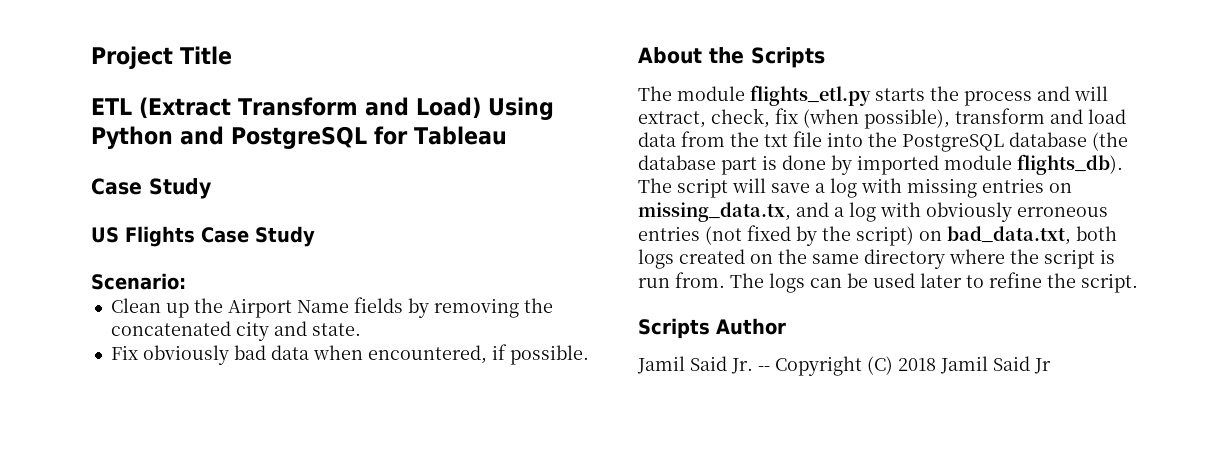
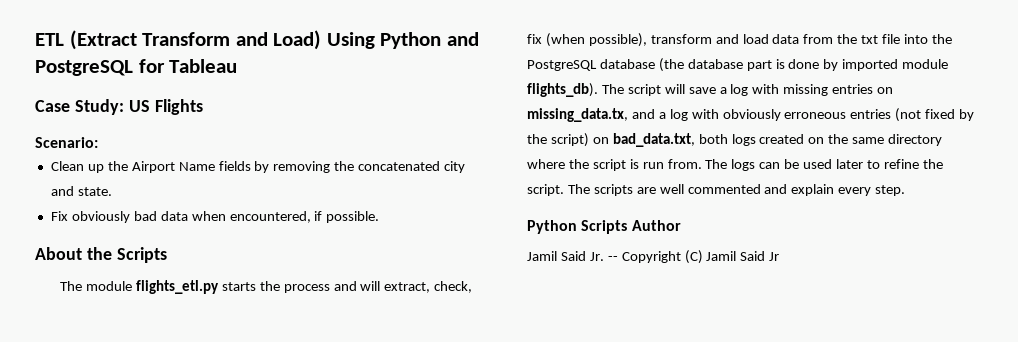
- Project Title
  ETL (Extract Transform and Load) Using Python and PostgreSQL for Tableau
- Case Study
- US Flights Case Study
+ Case Study: US Flights
- The logs can be used later to refine the script.
- Scripts Author
+ The logs can be used later to refine the script. The scripts are well commented and explain every step.
+ Python Scripts Author
- Jamil Said Jr. -- Copyright (C) 2018 Jamil Said Jr
+ Jamil Said Jr. -- Copyright (C) Jamil Said Jr

